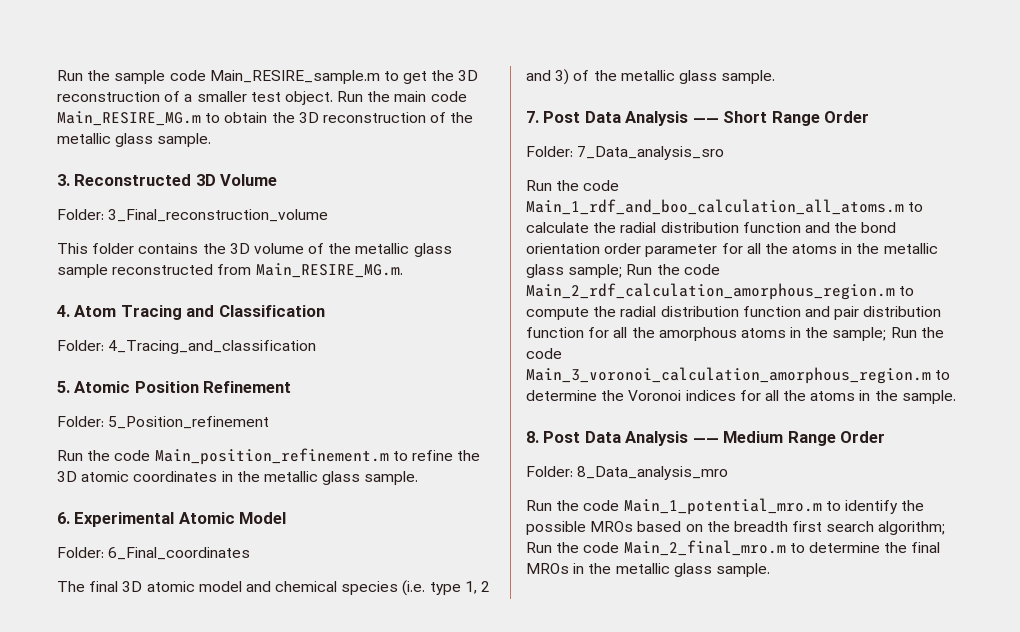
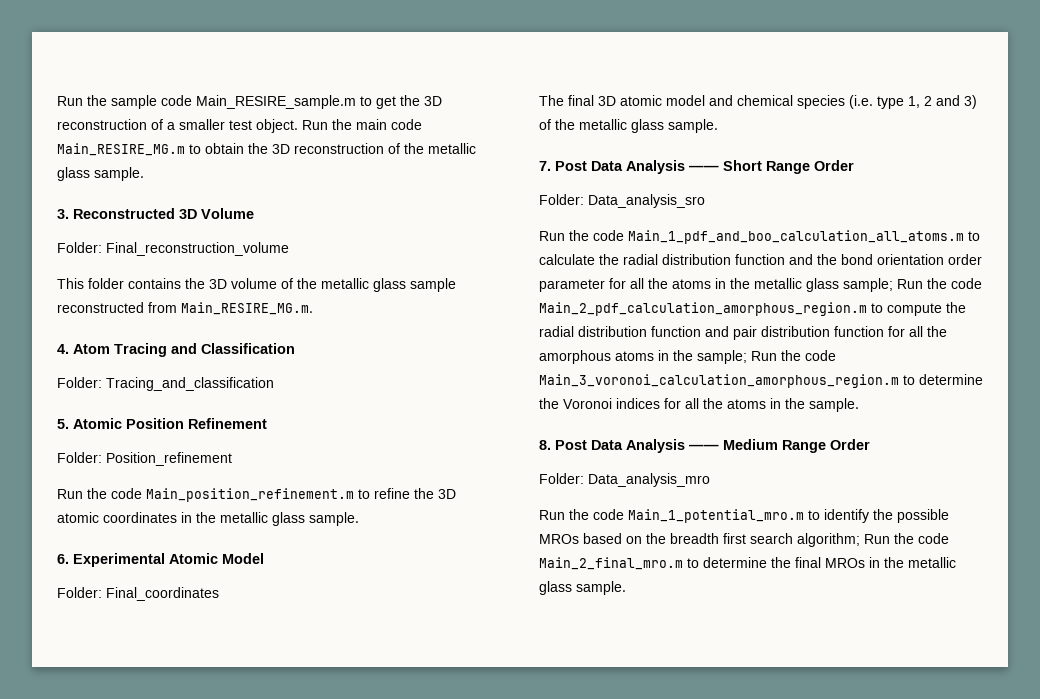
- Folder: 3_Final_reconstruction_volume
+ Folder: Final_reconstruction_volume
- Folder: 4_Tracing_and_classification
+ Folder: Tracing_and_classification
- Folder: 5_Position_refinement
+ Folder: Position_refinement
- Folder: 6_Final_coordinates
+ Folder: Final_coordinates
- Folder: 7_Data_analysis_sro
- Run the code Main_1_rdf_and_boo_calculation_all_atoms.m to calculate the radial distribution function and the bond orientation order parameter for all the atoms in the metallic glass sample; Run the code Main_2_rdf_calculation_amorphous_region.m to compute the radial distribution function and pair distribution function for all the amorphous atoms in the sample; Run the code Main_3_voronoi_calculation_amorphous_region.m to determine the Voronoi indices for all the atoms in the sample.
+ Folder: Data_analysis_sro
+ Run the code Main_1_pdf_and_boo_calculation_all_atoms.m to calculate the radial distribution function and the bond orientation order parameter for all the atoms in the metallic glass sample; Run the code Main_2_pdf_calculation_amorphous_region.m to compute the radial distribution function and pair distribution function for all the amorphous atoms in the sample; Run the code Main_3_voronoi_calculation_amorphous_region.m to determine the Voronoi indices for all the atoms in the sample.
- Folder: 8_Data_analysis_mro
+ Folder: Data_analysis_mro

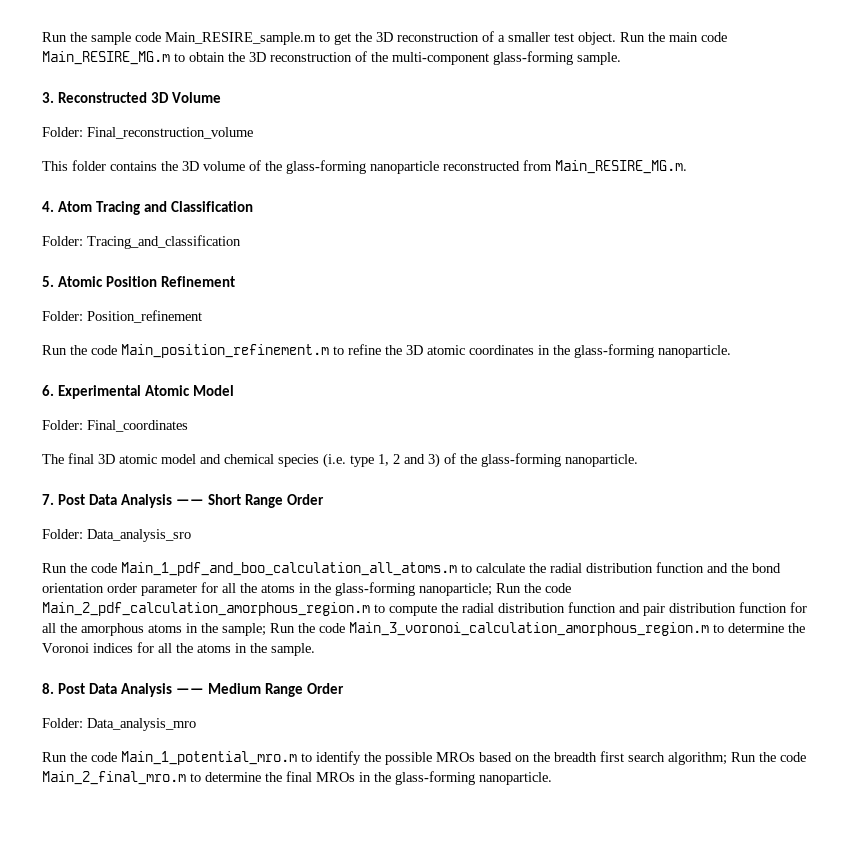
- Run the main code Main_RESIRE_MG.m to obtain the 3D reconstruction of the metallic glass sample.
+ Run the main code Main_RESIRE_MG.m to obtain the 3D reconstruction of the multi-component glass-forming sample.
- This folder contains the 3D volume of the metallic glass sample reconstructed from Main_RESIRE_MG.m.
+ This folder contains the 3D volume of the glass-forming nanoparticle reconstructed from Main_RESIRE_MG.m.
- Run the code Main_position_refinement.m to refine the 3D atomic coordinates in the metallic glass sample.
+ Run the code Main_position_refinement.m to refine the 3D atomic coordinates in the glass-forming nanoparticle.
- The final 3D atomic model and chemical species (i.e. type 1, 2 and 3) of the metallic glass sample.
+ The final 3D atomic model and chemical species (i.e. type 1, 2 and 3) of the glass-forming nanoparticle.
- Run the code Main_1_pdf_and_boo_calculation_all_atoms.m to calculate the radial distribution function and the bond orientation order parameter for all the atoms in the metallic glass sample; Run the code Main_2_pdf_calculation_amorphous_region.m to compute the radial distribution function and pair distribution function for all the amorphous atoms in the sample; Run the code Main_3_voronoi_calculation_amorphous_region.m to determine the Voronoi indices for all the atoms in the sample.
+ Run the code Main_1_pdf_and_boo_calculation_all_atoms.m to calculate the radial distribution function and the bond orientation order parameter for all the atoms in the glass-forming nanoparticle; Run the code Main_2_pdf_calculation_amorphous_region.m to compute the radial distribution function and pair distribution function for all the amorphous atoms in the sample; Run the code Main_3_voronoi_calculation_amorphous_region.m to determine the Voronoi indices for all the atoms in the sample.
- Run the code Main_1_potential_mro.m to identify the possible MROs based on the breadth first search algorithm; Run the code Main_2_final_mro.m to determine the final MROs in the metallic glass sample.
+ Run the code Main_1_potential_mro.m to identify the possible MROs based on the breadth first search algorithm; Run the code Main_2_final_mro.m to determine the final MROs in the glass-forming nanoparticle.

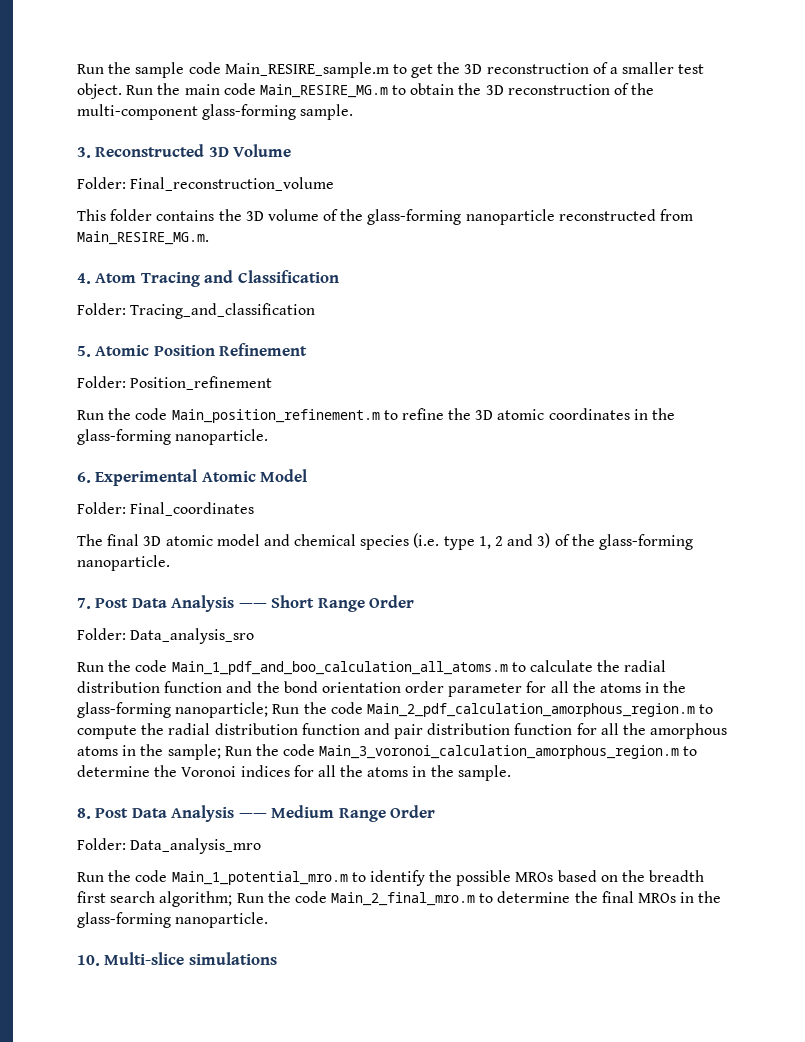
+ 10. Multi-slice simulations

